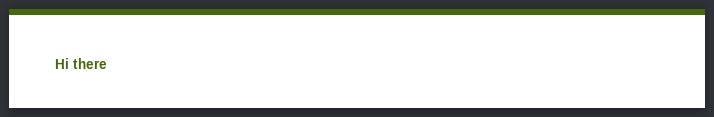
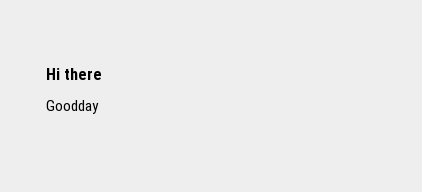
+ Goodday

